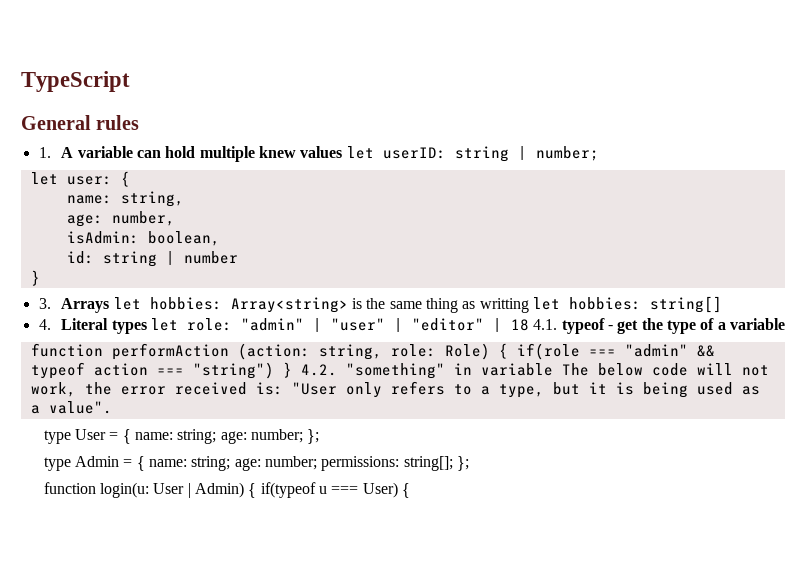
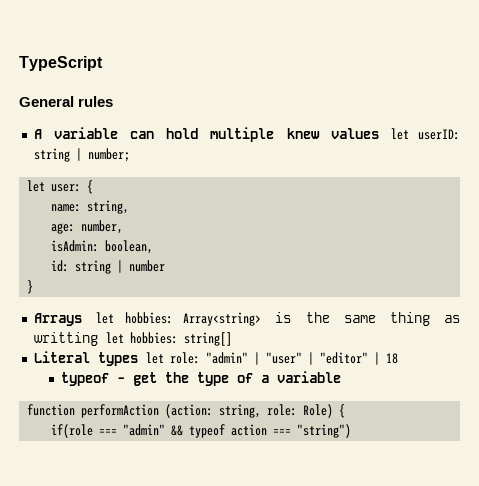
- 1. A variable can hold multiple knew values let userID: string | number;
+ A variable can hold multiple knew values let userID: string | number;
- 3. Arrays let hobbies: Array<string> is the same thing as writting let hobbies: string[]
+ Arrays let hobbies: Array<string> is the same thing as writting let hobbies: string[]
- 4. Literal types let role: "admin" | "user" | "editor" | 18 4.1. typeof - get the type of a variable
+ Literal types let role: "admin" | "user" | "editor" | 18
+ typeof - get the type of a variable
- function performAction (action: string, role: Role) { if(role === "admin" && typeof action === "string") } 4.2. "something" in variable The below code will not work, the error received is: "User only refers to a type, but it is being used as a value".
- type User = { name: string; age: number; };
- type Admin = { name: string; age: number; permissions: string[]; };
- function login(u: User | Admin) { if(typeof u === User) {
+ function performAction (action: string, role: Role) {
+ if(role === "admin" && typeof action === "string")

